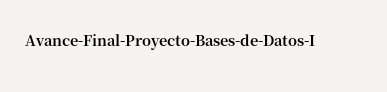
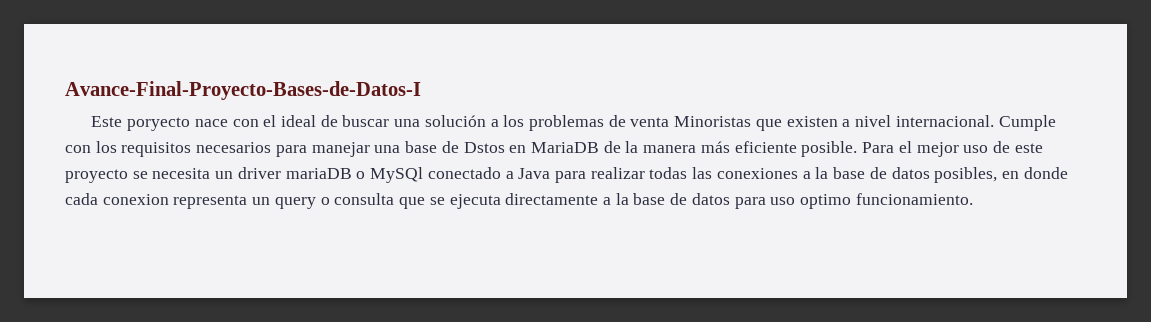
+ Este poryecto nace con el ideal de buscar una solución a los problemas de venta Minoristas que existen a nivel internacional. Cumple con los requisitos necesarios para manejar una base de Dstos en MariaDB de la manera más eficiente posible. Para el mejor uso de este proyecto se necesita un driver mariaDB o MySQl conectado a Java para realizar todas las conexiones a la base de datos posibles, en donde cada conexion representa un query o consulta que se ejecuta directamente a la base de datos para uso optimo funcionamiento.

